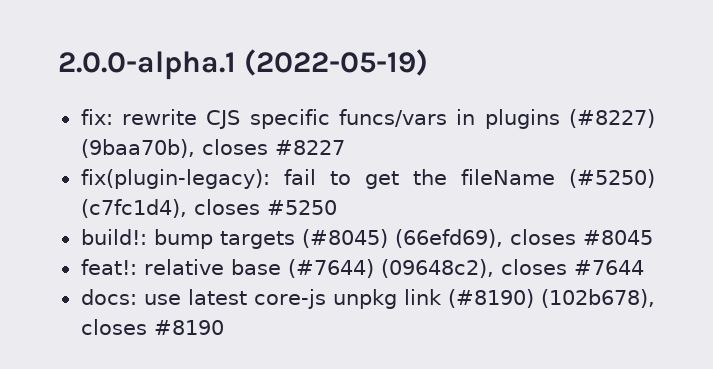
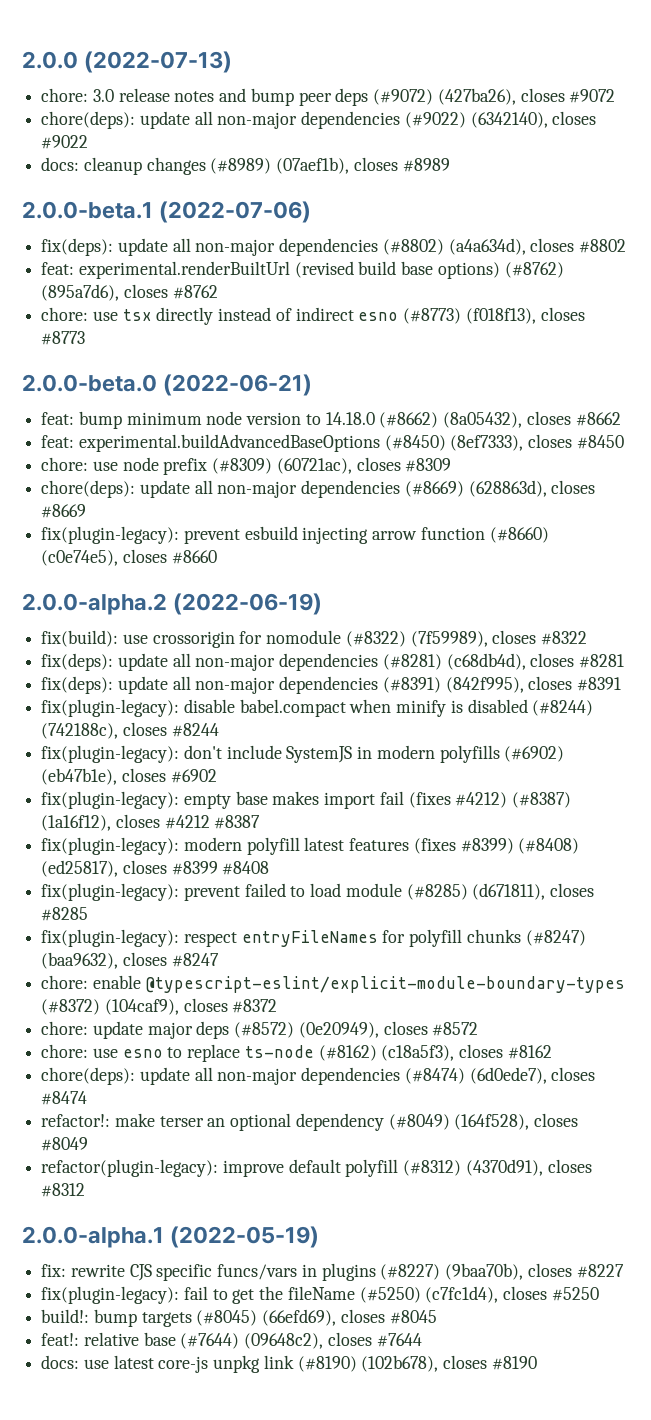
+ 2.0.0 (2022-07-13)
+ chore: 3.0 release notes and bump peer deps (#9072) (427ba26), closes #9072
+ chore(deps): update all non-major dependencies (#9022) (6342140), closes #9022
+ docs: cleanup changes (#8989) (07aef1b), closes #8989
+ 2.0.0-beta.1 (2022-07-06)
+ fix(deps): update all non-major dependencies (#8802) (a4a634d), closes #8802
+ feat: experimental.renderBuiltUrl (revised build base options) (#8762) (895a7d6), closes #8762
+ chore: use tsx directly instead of indirect esno (#8773) (f018f13), closes #8773
+ 2.0.0-beta.0 (2022-06-21)
+ feat: bump minimum node version to 14.18.0 (#8662) (8a05432), closes #8662
+ feat: experimental.buildAdvancedBaseOptions (#8450) (8ef7333), closes #8450
+ chore: use node prefix (#8309) (60721ac), closes #8309
+ chore(deps): update all non-major dependencies (#8669) (628863d), closes #8669
+ fix(plugin-legacy): prevent esbuild injecting arrow function (#8660) (c0e74e5), closes #8660
+ 2.0.0-alpha.2 (2022-06-19)
+ fix(build): use crossorigin for nomodule (#8322) (7f59989), closes #8322
+ fix(deps): update all non-major dependencies (#8281) (c68db4d), closes #8281
+ fix(deps): update all non-major dependencies (#8391) (842f995), closes #8391
+ fix(plugin-legacy): disable babel.compact when minify is disabled (#8244) (742188c), closes #8244
+ fix(plugin-legacy): don't include SystemJS in modern polyfills (#6902) (eb47b1e), closes #6902
+ fix(plugin-legacy): empty base makes import fail (fixes #4212) (#8387) (1a16f12), closes #4212 #8387
+ fix(plugin-legacy): modern polyfill latest features (fixes #8399) (#8408) (ed25817), closes #8399 #8408
+ fix(plugin-legacy): prevent failed to load module (#8285) (d671811), closes #8285
+ fix(plugin-legacy): respect entryFileNames for polyfill chunks (#8247) (baa9632), closes #8247
+ chore: enable @typescript-eslint/explicit-module-boundary-types (#8372) (104caf9), closes #8372
+ chore: update major deps (#8572) (0e20949), closes #8572
+ chore: use esno to replace ts-node (#8162) (c18a5f3), closes #8162
+ chore(deps): update all non-major dependencies (#8474) (6d0ede7), closes #8474
+ refactor!: make terser an optional dependency (#8049) (164f528), closes #8049
+ refactor(plugin-legacy): improve default polyfill (#8312) (4370d91), closes #8312

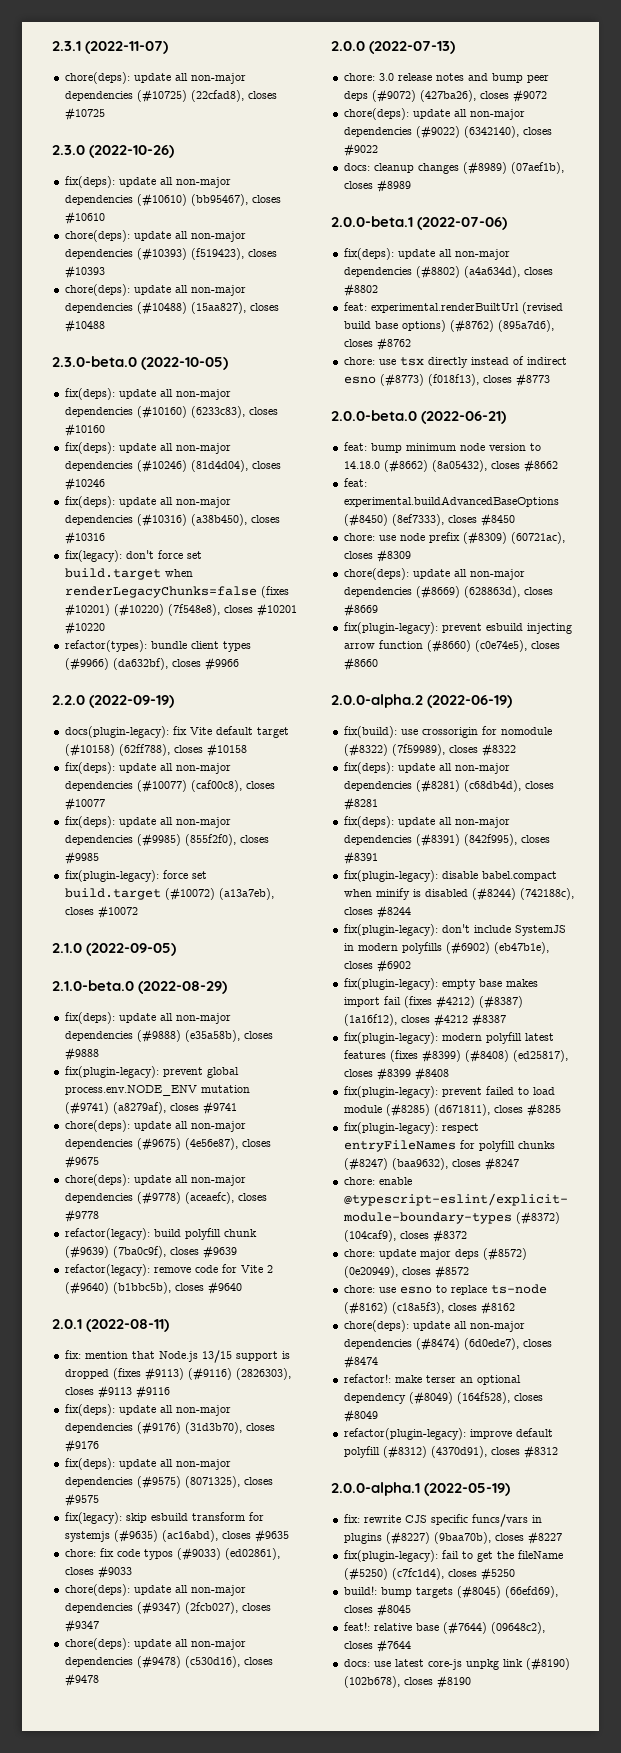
+ 2.3.1 (2022-11-07)
+ chore(deps): update all non-major dependencies (#10725) (22cfad8), closes #10725
+ 2.3.0 (2022-10-26)
+ fix(deps): update all non-major dependencies (#10610) (bb95467), closes #10610
+ chore(deps): update all non-major dependencies (#10393) (f519423), closes #10393
+ chore(deps): update all non-major dependencies (#10488) (15aa827), closes #10488
+ 2.3.0-beta.0 (2022-10-05)
+ fix(deps): update all non-major dependencies (#10160) (6233c83), closes #10160
+ fix(deps): update all non-major dependencies (#10246) (81d4d04), closes #10246
+ fix(deps): update all non-major dependencies (#10316) (a38b450), closes #10316
+ fix(legacy): don't force set build.target when renderLegacyChunks=false (fixes #10201) (#10220) (7f548e8), closes #10201 #10220
+ refactor(types): bundle client types (#9966) (da632bf), closes #9966
+ 2.2.0 (2022-09-19)
+ docs(plugin-legacy): fix Vite default target (#10158) (62ff788), closes #10158
+ fix(deps): update all non-major dependencies (#10077) (caf00c8), closes #10077
+ fix(deps): update all non-major dependencies (#9985) (855f2f0), closes #9985
+ fix(plugin-legacy): force set build.target (#10072) (a13a7eb), closes #10072
+ 2.1.0 (2022-09-05)
+ 2.1.0-beta.0 (2022-08-29)
+ fix(deps): update all non-major dependencies (#9888) (e35a58b), closes #9888
+ fix(plugin-legacy): prevent global process.env.NODE_ENV mutation (#9741) (a8279af), closes #9741
+ chore(deps): update all non-major dependencies (#9675) (4e56e87), closes #9675
+ chore(deps): update all non-major dependencies (#9778) (aceaefc), closes #9778
+ refactor(legacy): build polyfill chunk (#9639) (7ba0c9f), closes #9639
+ refactor(legacy): remove code for Vite 2 (#9640) (b1bbc5b), closes #9640
+ 2.0.1 (2022-08-11)
+ fix: mention that Node.js 13/15 support is dropped (fixes #9113) (#9116) (2826303), closes #9113 #9116
+ fix(deps): update all non-major dependencies (#9176) (31d3b70), closes #9176
+ fix(deps): update all non-major dependencies (#9575) (8071325), closes #9575
+ fix(legacy): skip esbuild transform for systemjs (#9635) (ac16abd), closes #9635
+ chore: fix code typos (#9033) (ed02861), closes #9033
+ chore(deps): update all non-major dependencies (#9347) (2fcb027), closes #9347
+ chore(deps): update all non-major dependencies (#9478) (c530d16), closes #9478

